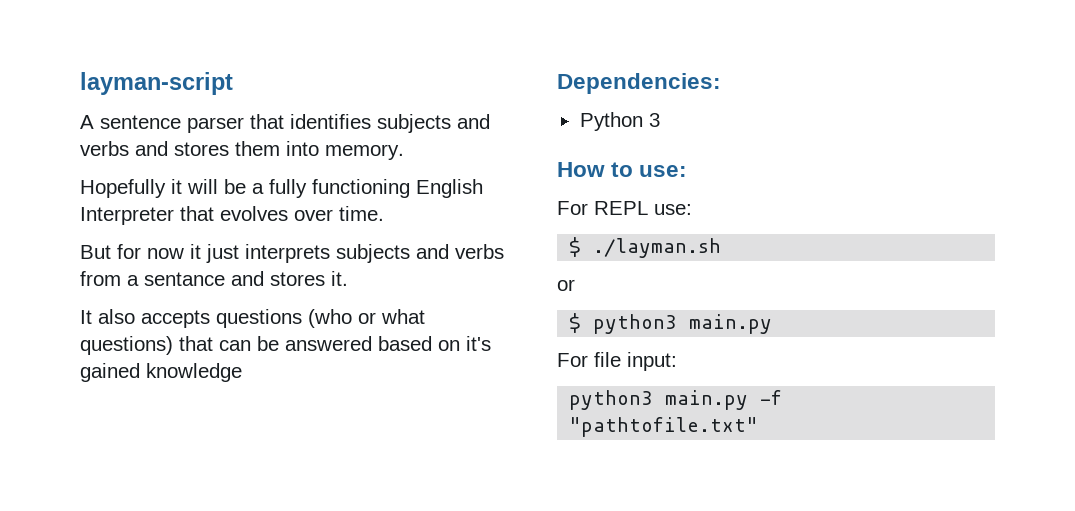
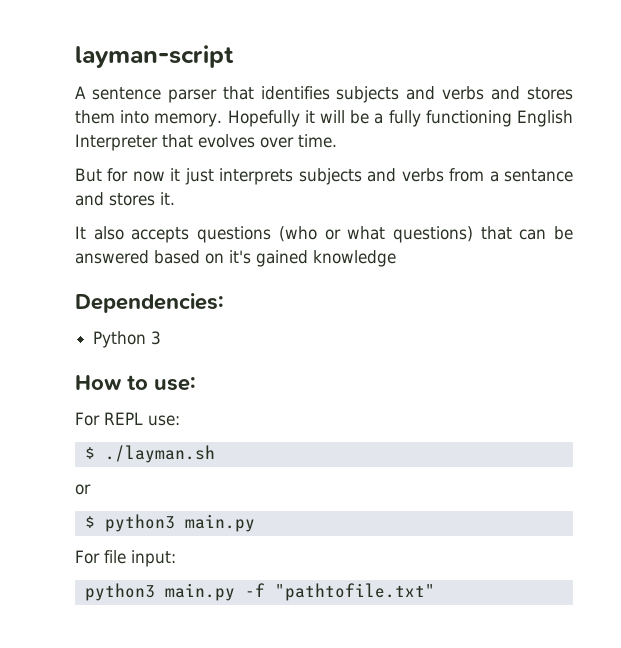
- A sentence parser that identifies subjects and verbs and stores them into memory.
- Hopefully it will be a fully functioning English Interpreter that evolves over time.
+ A sentence parser that identifies subjects and verbs and stores them into memory. Hopefully it will be a fully functioning English Interpreter that evolves over time.

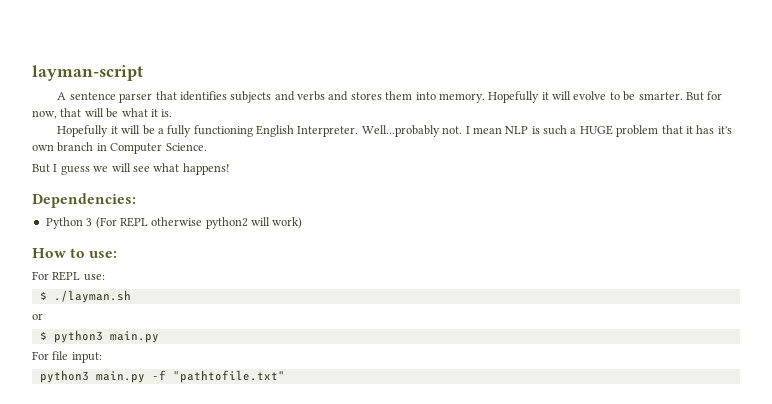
- Hopefully it will be a fully functioning English Interpreter that evolves over time.
- But for now it just interprets subjects and verbs from a sentance and stores it.
- It also accepts questions (who or what questions) that can be answered based on it's gained knowledge
+ Hopefully it will evolve to be smarter. But for now, that will be what it is.
+ Hopefully it will be a fully functioning English Interpreter. Well...probably not. I mean NLP is such a HUGE problem that it has it's own branch in Computer Science.
+ But I guess we will see what happens!
  Dependencies:
- Python 3
+ Python 3 (For REPL otherwise python2 will work)

